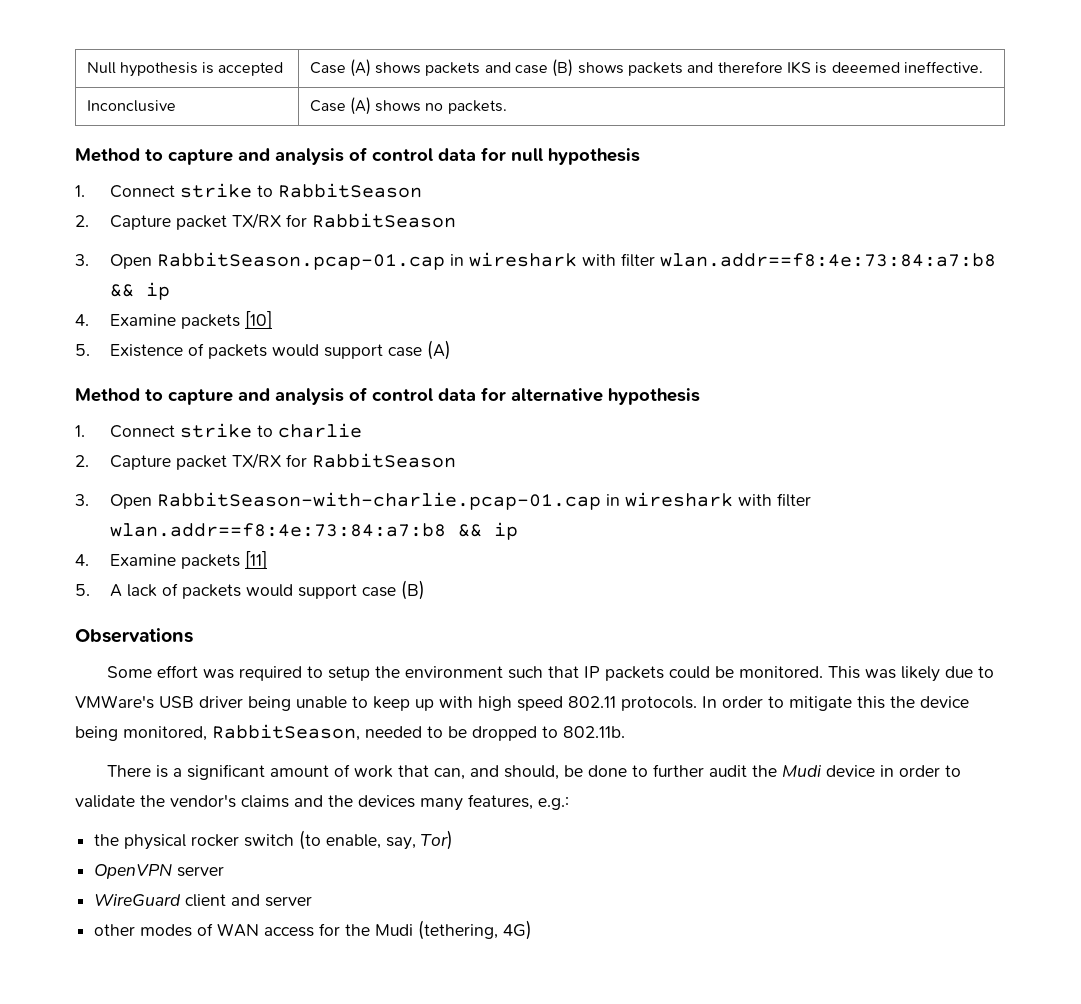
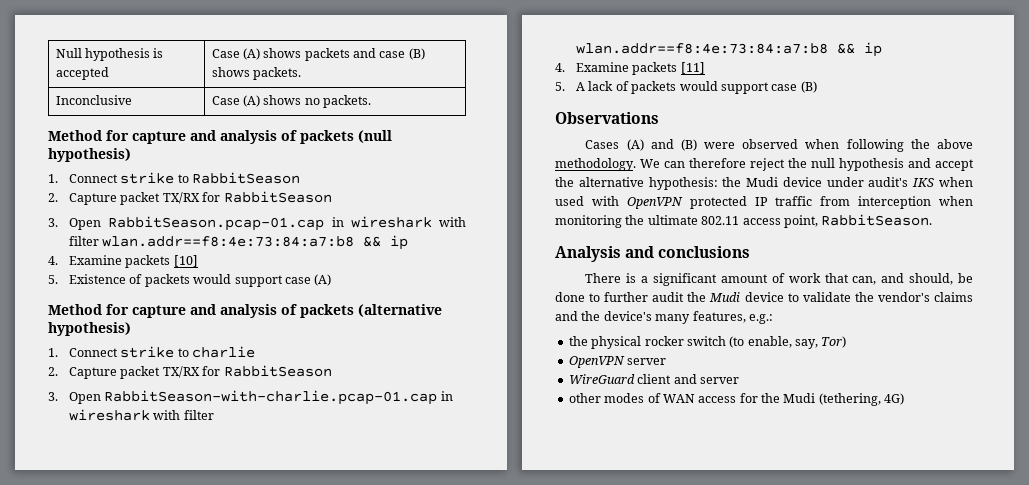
- Null hypothesis is accepted | Case (A) shows packets and case (B) shows packets and therefore IKS is deeemed ineffective.
+ Null hypothesis is accepted | Case (A) shows packets and case (B) shows packets.
- Method to capture and analysis of control data for null hypothesis
+ Method for capture and analysis of packets (null hypothesis)
- Method to capture and analysis of control data for alternative hypothesis
+ Method for capture and analysis of packets (alternative hypothesis)
- Some effort was required to setup the environment such that IP packets could be monitored. This was likely due to VMWare's USB driver being unable to keep up with high speed 802.11 protocols. In order to mitigate this the device being monitored, RabbitSeason, needed to be dropped to 802.11b.
+ Cases (A) and (B) were observed when following the above methodology. We can therefore reject the null hypothesis and accept the alternative hypothesis: the Mudi device under audit's IKS when used with OpenVPN protected IP traffic from interception when monitoring the ultimate 802.11 access point, RabbitSeason.
+ Analysis and conclusions
- There is a significant amount of work that can, and should, be done to further audit the Mudi device in order to validate the vendor's claims and the devices many features, e.g.:
+ There is a significant amount of work that can, and should, be done to further audit the Mudi device to validate the vendor's claims and the device's many features, e.g.:

